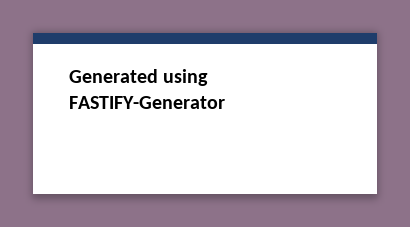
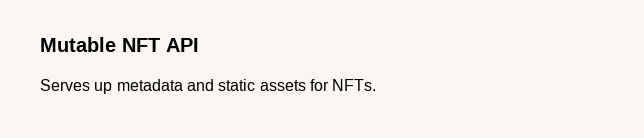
- Generated using FASTIFY-Generator
+ Mutable NFT API
+ Serves up metadata and static assets for NFTs.

